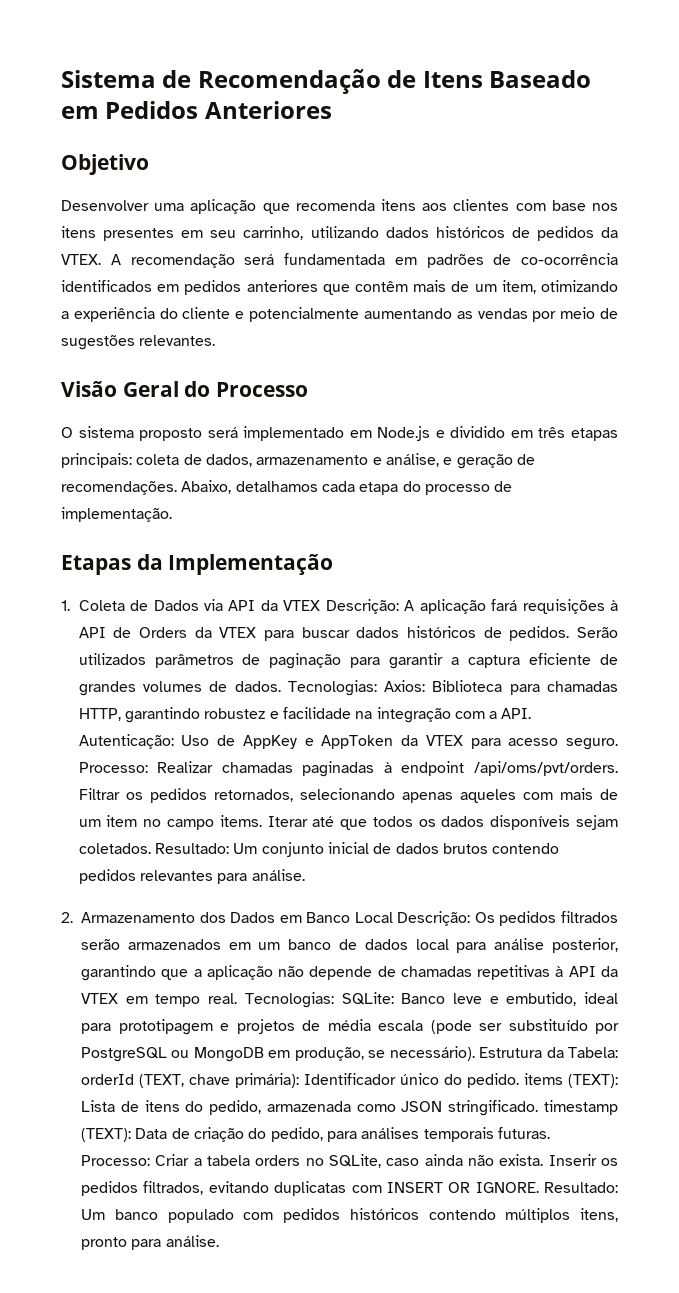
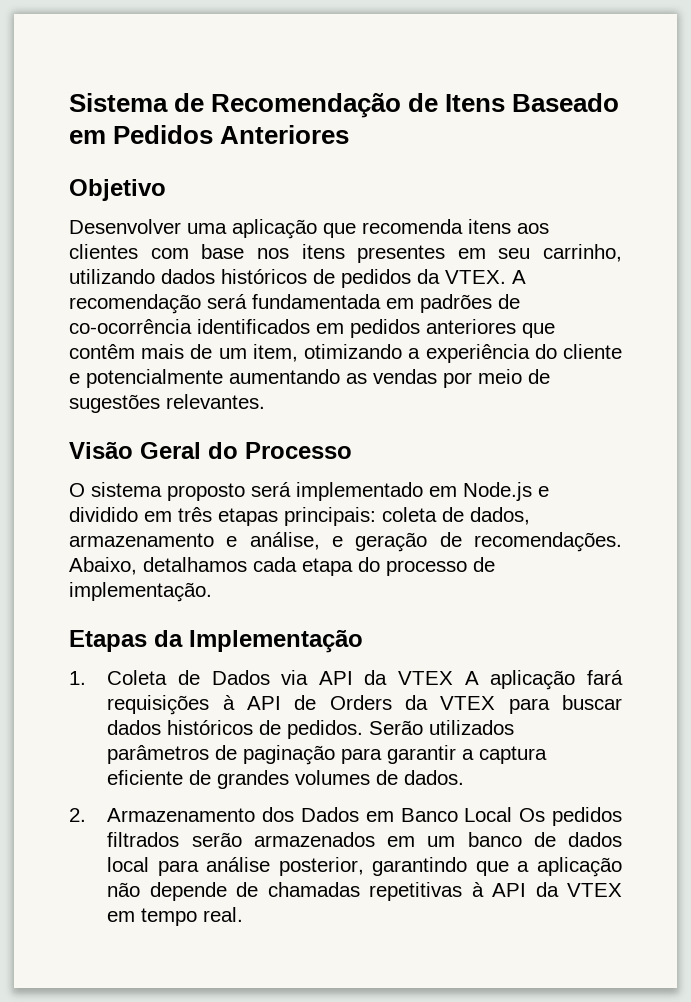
- 1. Coleta de Dados via API da VTEX Descrição: A aplicação fará requisições à API de Orders da VTEX para buscar dados históricos de pedidos.
+ 1. Coleta de Dados via API da VTEX A aplicação fará requisições à API de Orders da VTEX para buscar dados históricos de pedidos.
- Tecnologias: Axios: Biblioteca para chamadas HTTP, garantindo robustez e facilidade na integração com a API. Autenticação: Uso de AppKey e AppToken da VTEX para acesso seguro. Processo: Realizar chamadas paginadas à endpoint /api/oms/pvt/orders. Filtrar os pedidos retornados, selecionando apenas aqueles com mais de um item no campo items. Iterar até que todos os dados disponíveis sejam coletados. Resultado: Um conjunto inicial de dados brutos contendo pedidos relevantes para análise.
- 2. Armazenamento dos Dados em Banco Local Descrição: Os pedidos filtrados serão armazenados em um banco de dados local para análise posterior, garantindo que a aplicação não depende de chamadas repetitivas à API da VTEX em tempo real. Tecnologias: SQLite: Banco leve e embutido, ideal para prototipagem e projetos de média escala (pode ser substituído por PostgreSQL ou MongoDB em produção, se necessário). Estrutura da Tabela: orderId (TEXT, chave primária): Identificador único do pedido. items (TEXT): Lista de itens do pedido, armazenada como JSON stringificado. timestamp (TEXT): Data de criação do pedido, para análises temporais futuras. Processo: Criar a tabela orders no SQLite, caso ainda não exista. Inserir os pedidos filtrados, evitando duplicatas com INSERT OR IGNORE. Resultado: Um banco populado com pedidos históricos contendo múltiplos itens, pronto para análise.
+ 2. Armazenamento dos Dados em Banco Local Os pedidos filtrados serão armazenados em um banco de dados local para análise posterior, garantindo que a aplicação não depende de chamadas repetitivas à API da VTEX em tempo real.

